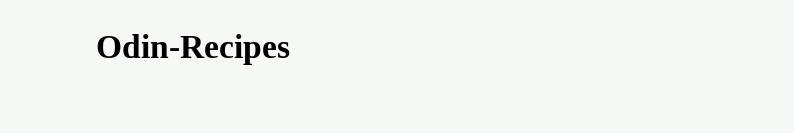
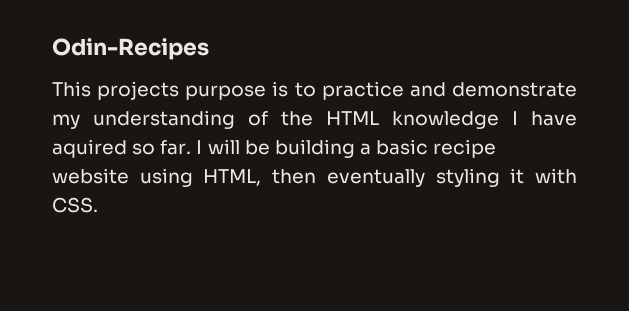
+ This projects purpose is to practice and demonstrate my understanding of the HTML knowledge I have aquired so far. I will be building a basic recipe website using HTML, then eventually styling it with CSS.

